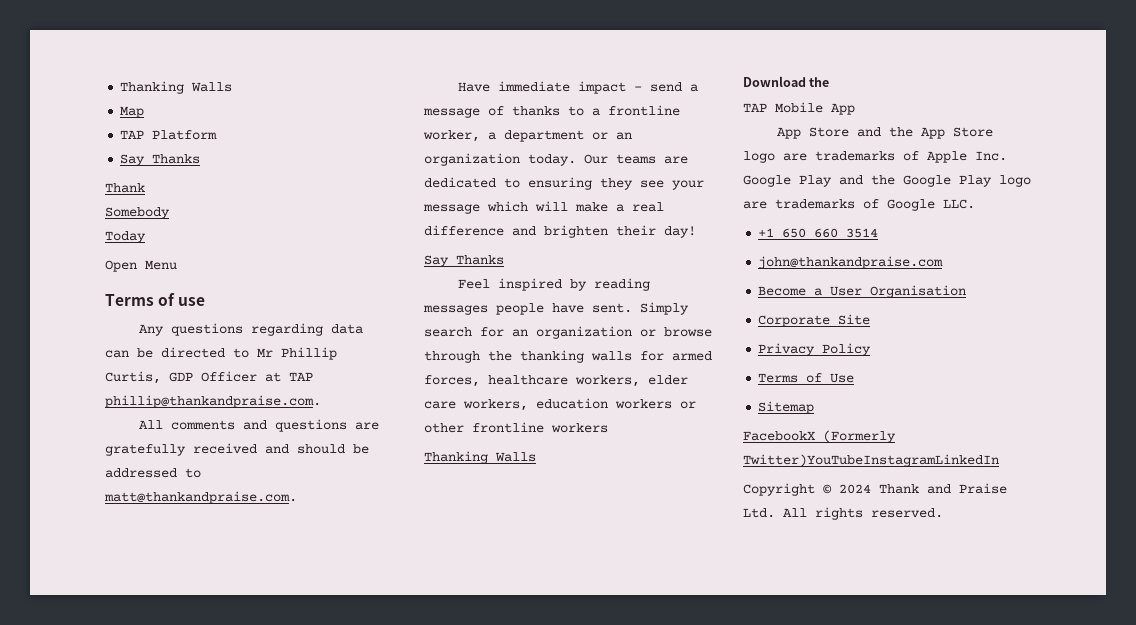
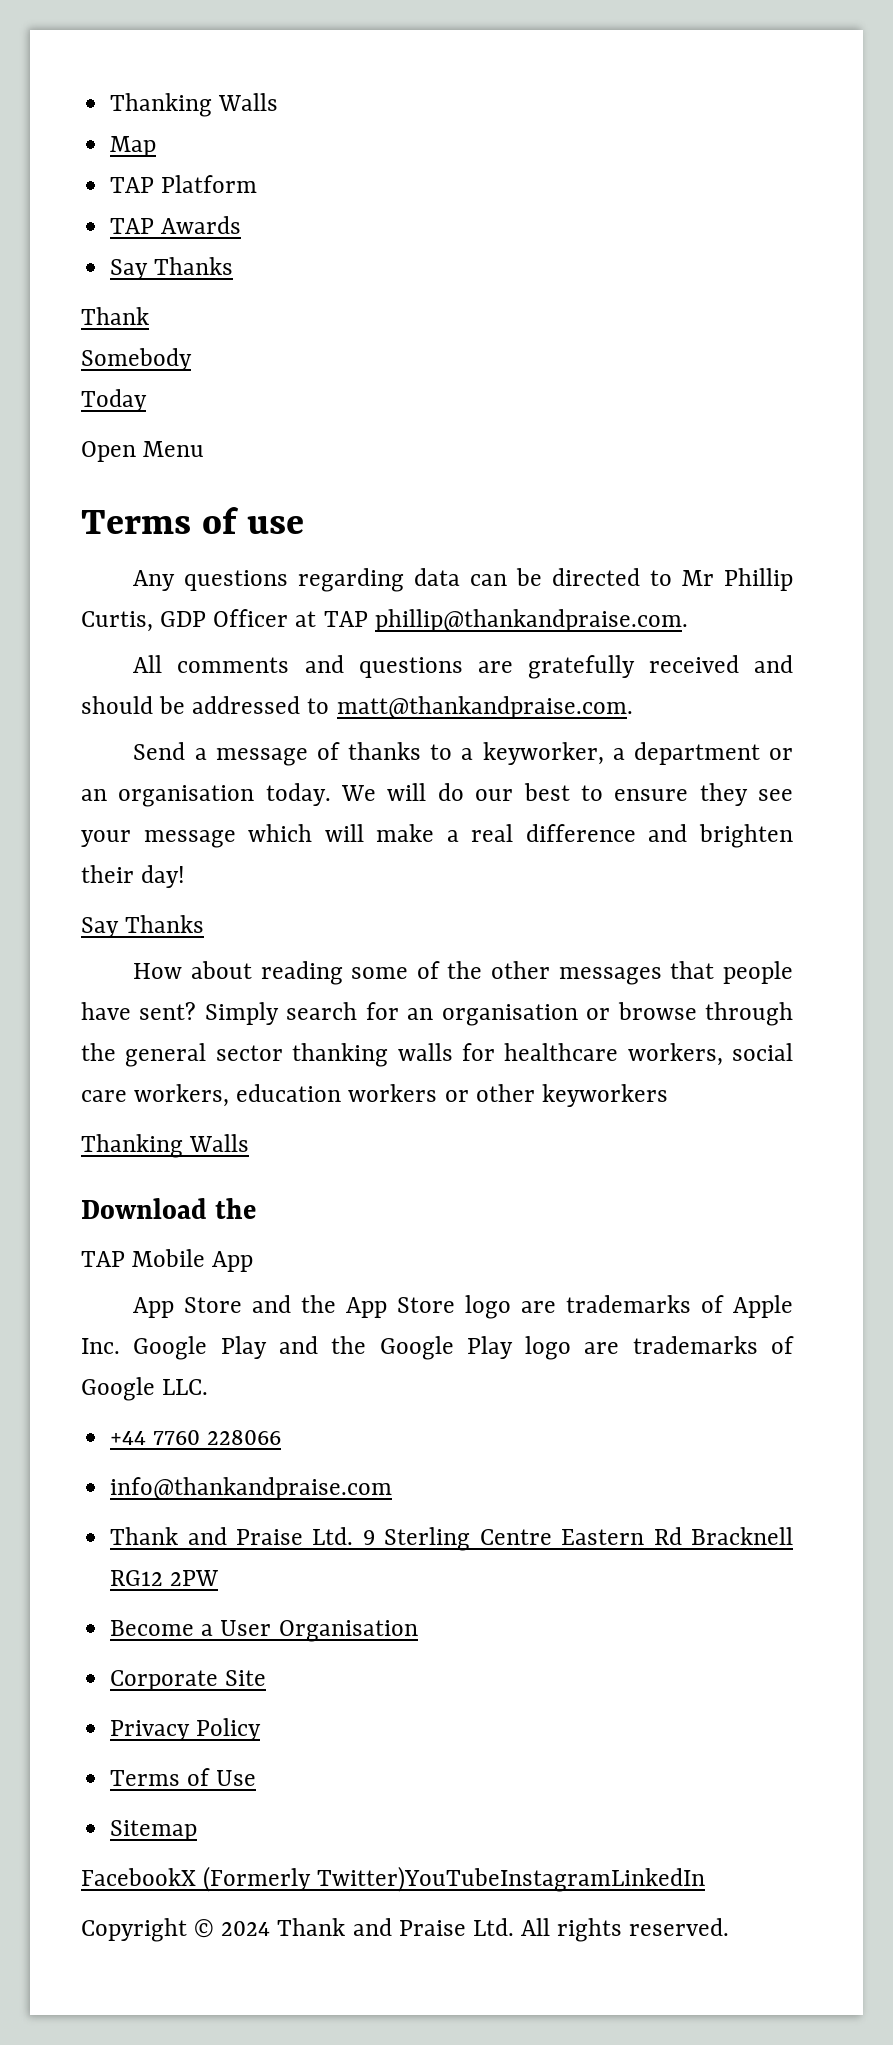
+ TAP Awards
- Have immediate impact - send a message of thanks to a frontline worker, a department or an organization today. Our teams are dedicated to ensuring they see your message which will make a real difference and brighten their day!
+ Send a message of thanks to a keyworker, a department or an organisation today. We will do our best to ensure they see your message which will make a real difference and brighten their day!
- Feel inspired by reading messages people have sent.
+ How about reading some of the other messages that people have sent?
- Simply search for an organization or browse through the thanking walls for armed forces, healthcare workers, elder care workers, education workers or other frontline workers
+ Simply search for an organisation or browse through the general sector thanking walls for healthcare workers, social care workers, education workers or other keyworkers
- +1 650 660 3514
- john@thankandpraise.com
+ +44 7760 228066
+ info@thankandpraise.com
+ Thank and Praise Ltd. 9 Sterling Centre Eastern Rd Bracknell RG12 2PW

